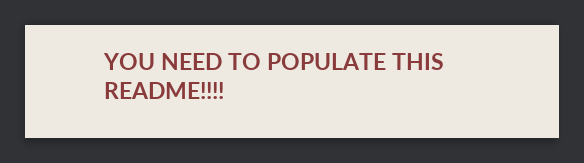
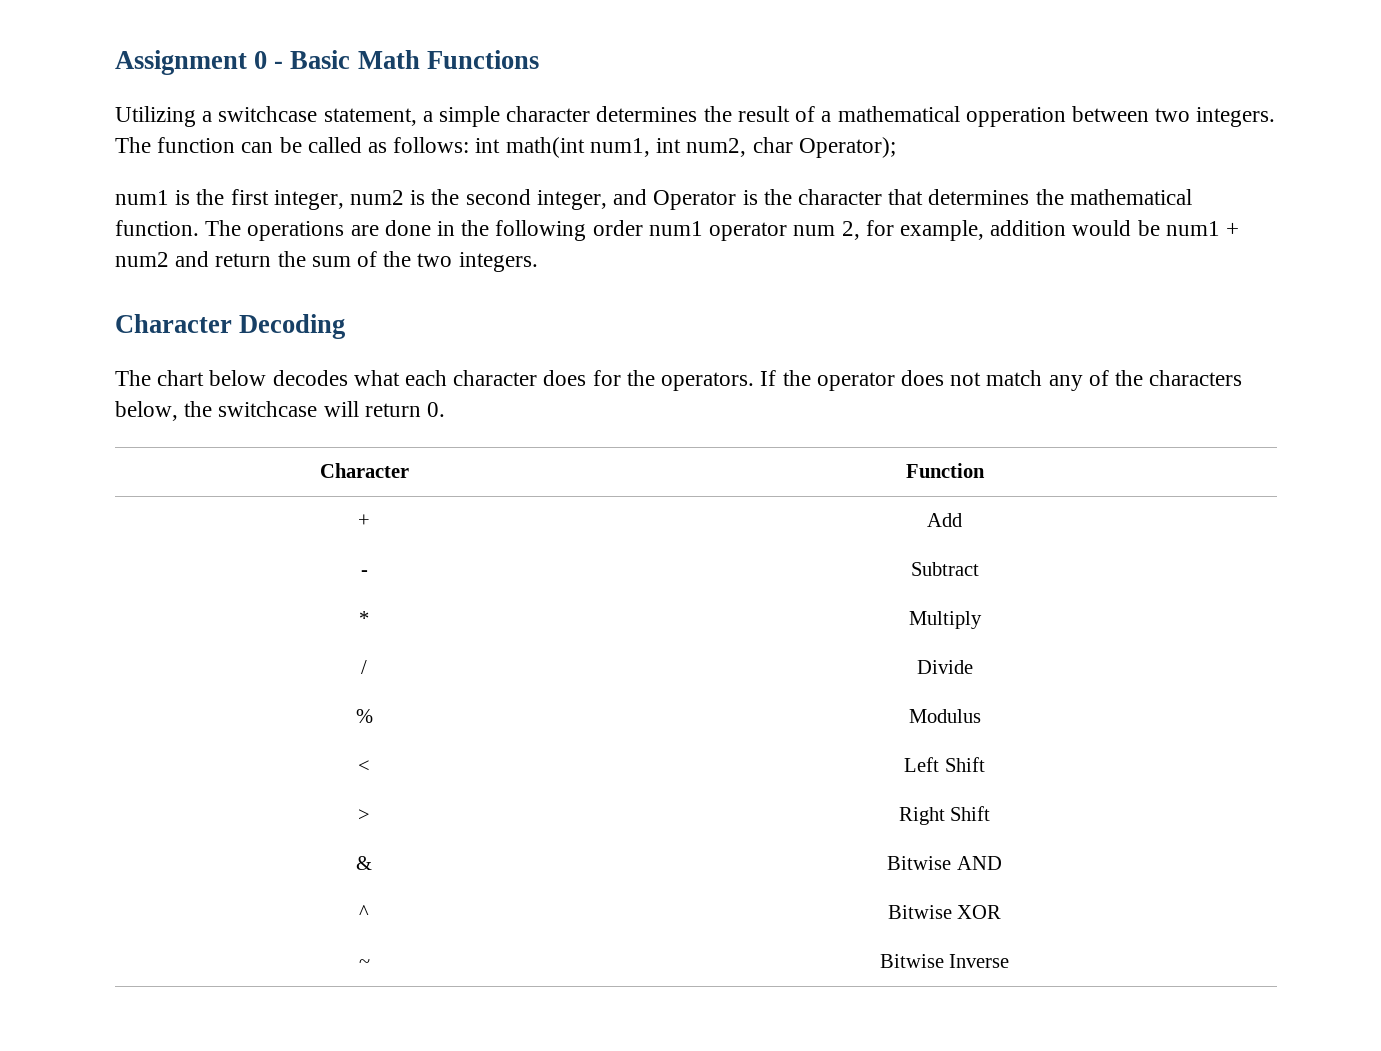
- YOU NEED TO POPULATE THIS README!!!!
+ Assignment 0 - Basic Math Functions
+ Utilizing a switchcase statement, a simple character determines the result of a mathematical opperation between two integers. The function can be called as follows: int math(int num1, int num2, char Operator);
+ num1 is the first integer, num2 is the second integer, and Operator is the character that determines the mathematical function. The operations are done in the following order num1 operator num 2, for example, addition would be num1 + num2 and return the sum of the two integers.
+ Character Decoding
+ The chart below decodes what each character does for the operators. If the operator does not match any of the characters below, the switchcase will return 0.
+ Character | Function
+ + | Add
+ - | Subtract
+ * | Multiply
+ / | Divide
+ % | Modulus
+ < | Left Shift
+ > | Right Shift
+ & | Bitwise AND
+ ^ | Bitwise XOR
+ ~ | Bitwise Inverse

